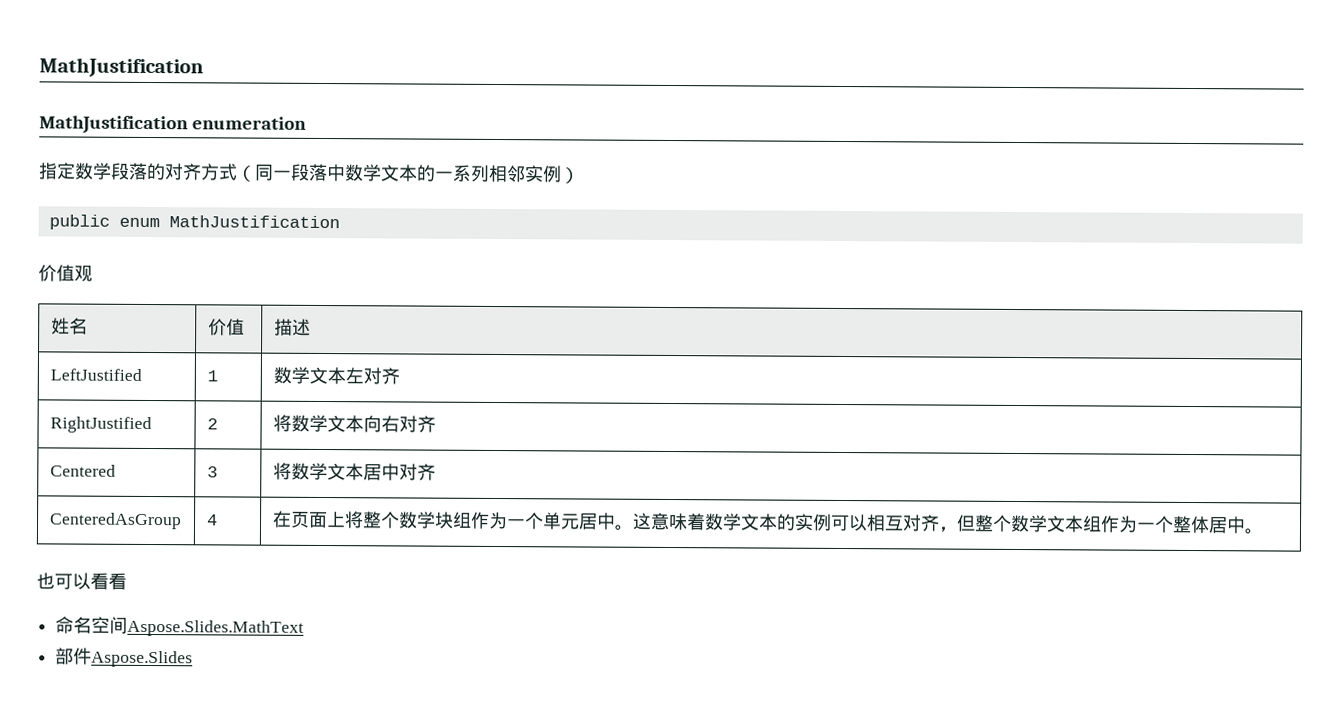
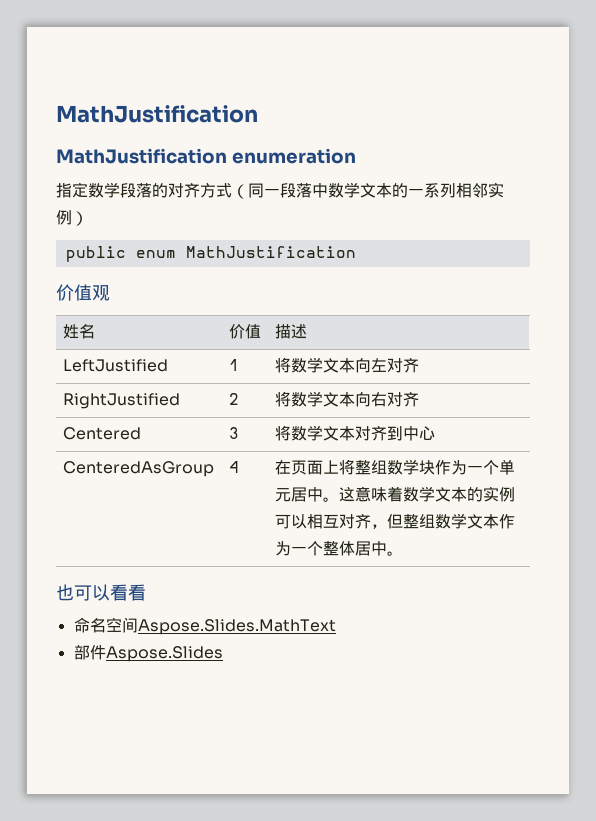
- LeftJustified | 1 | 数学文本左对齐
+ LeftJustified | 1 | 将数学文本向左对齐
- Centered | 3 | 将数学文本居中对齐
+ Centered | 3 | 将数学文本对齐到中心
- CenteredAsGroup | 4 | 在页面上将整个数学块组作为一个单元居中。这意味着数学文本的实例可以相互对齐，但整个数学文本组作为一个整体居中。
+ CenteredAsGroup | 4 | 在页面上将整组数学块作为一个单元居中。这意味着数学文本的实例可以相互对齐，但整组数学文本作为一个整体居中。

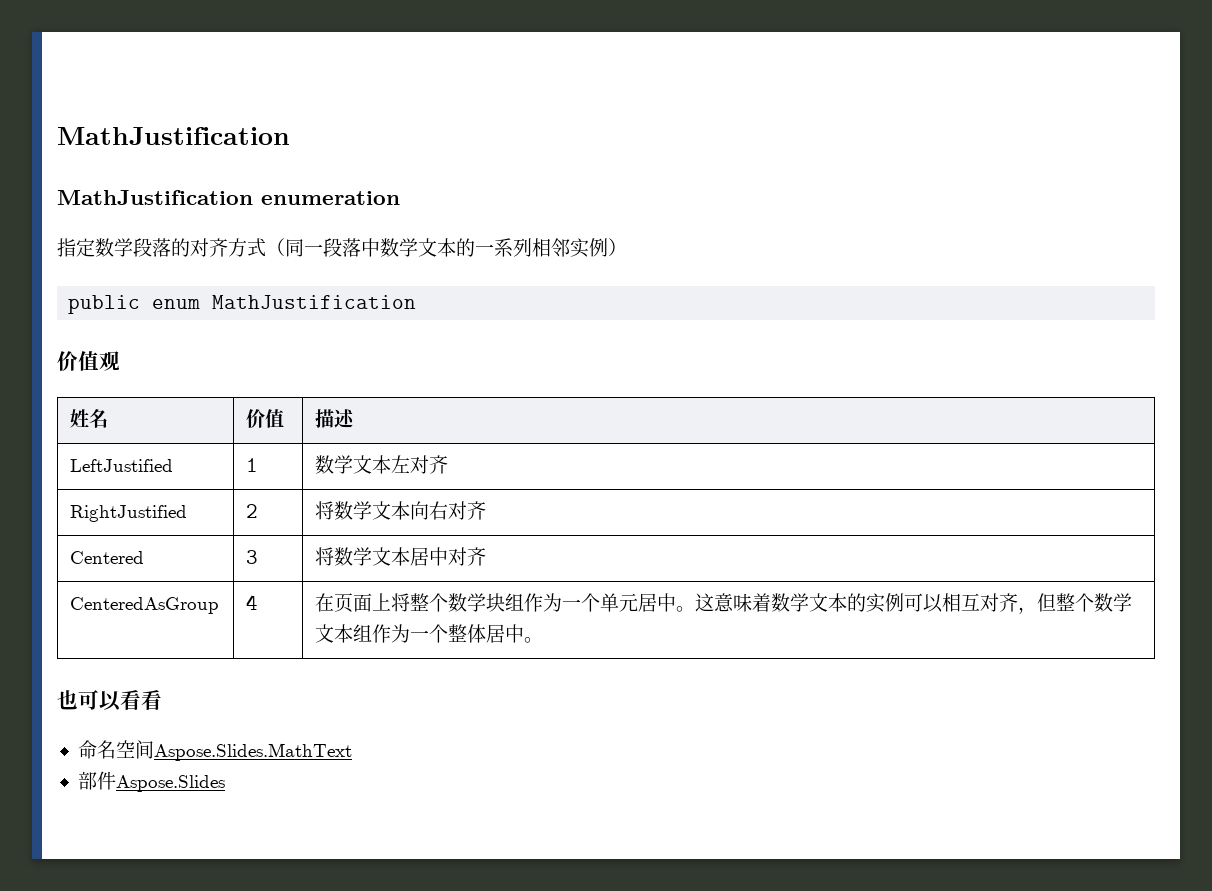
- LeftJustified | 1 | 将数学文本向左对齐
+ LeftJustified | 1 | 数学文本左对齐
- Centered | 3 | 将数学文本对齐到中心
+ Centered | 3 | 将数学文本居中对齐
- CenteredAsGroup | 4 | 在页面上将整组数学块作为一个单元居中。这意味着数学文本的实例可以相互对齐，但整组数学文本作为一个整体居中。
+ CenteredAsGroup | 4 | 在页面上将整个数学块组作为一个单元居中。这意味着数学文本的实例可以相互对齐，但整个数学文本组作为一个整体居中。

